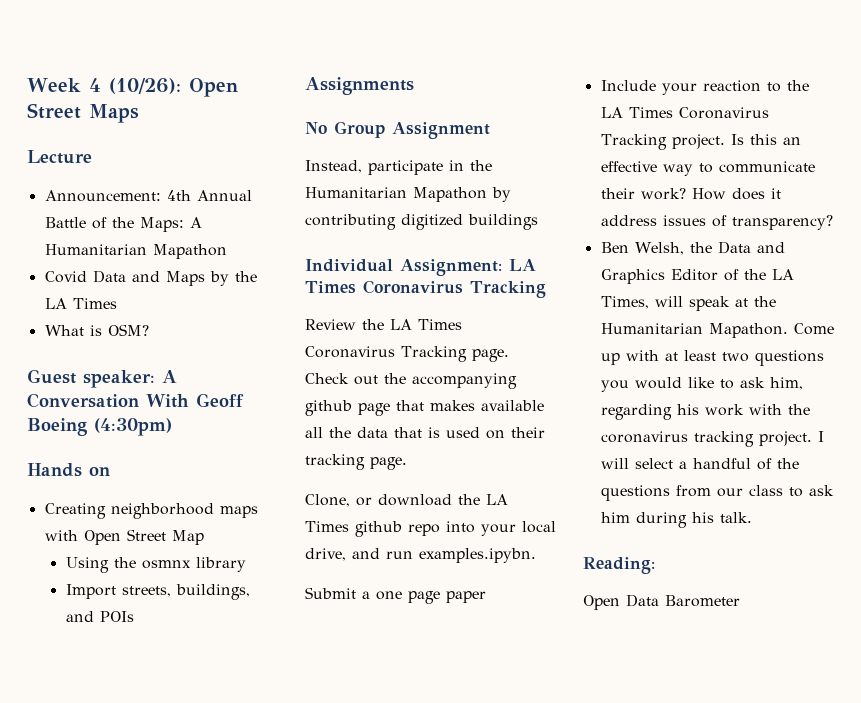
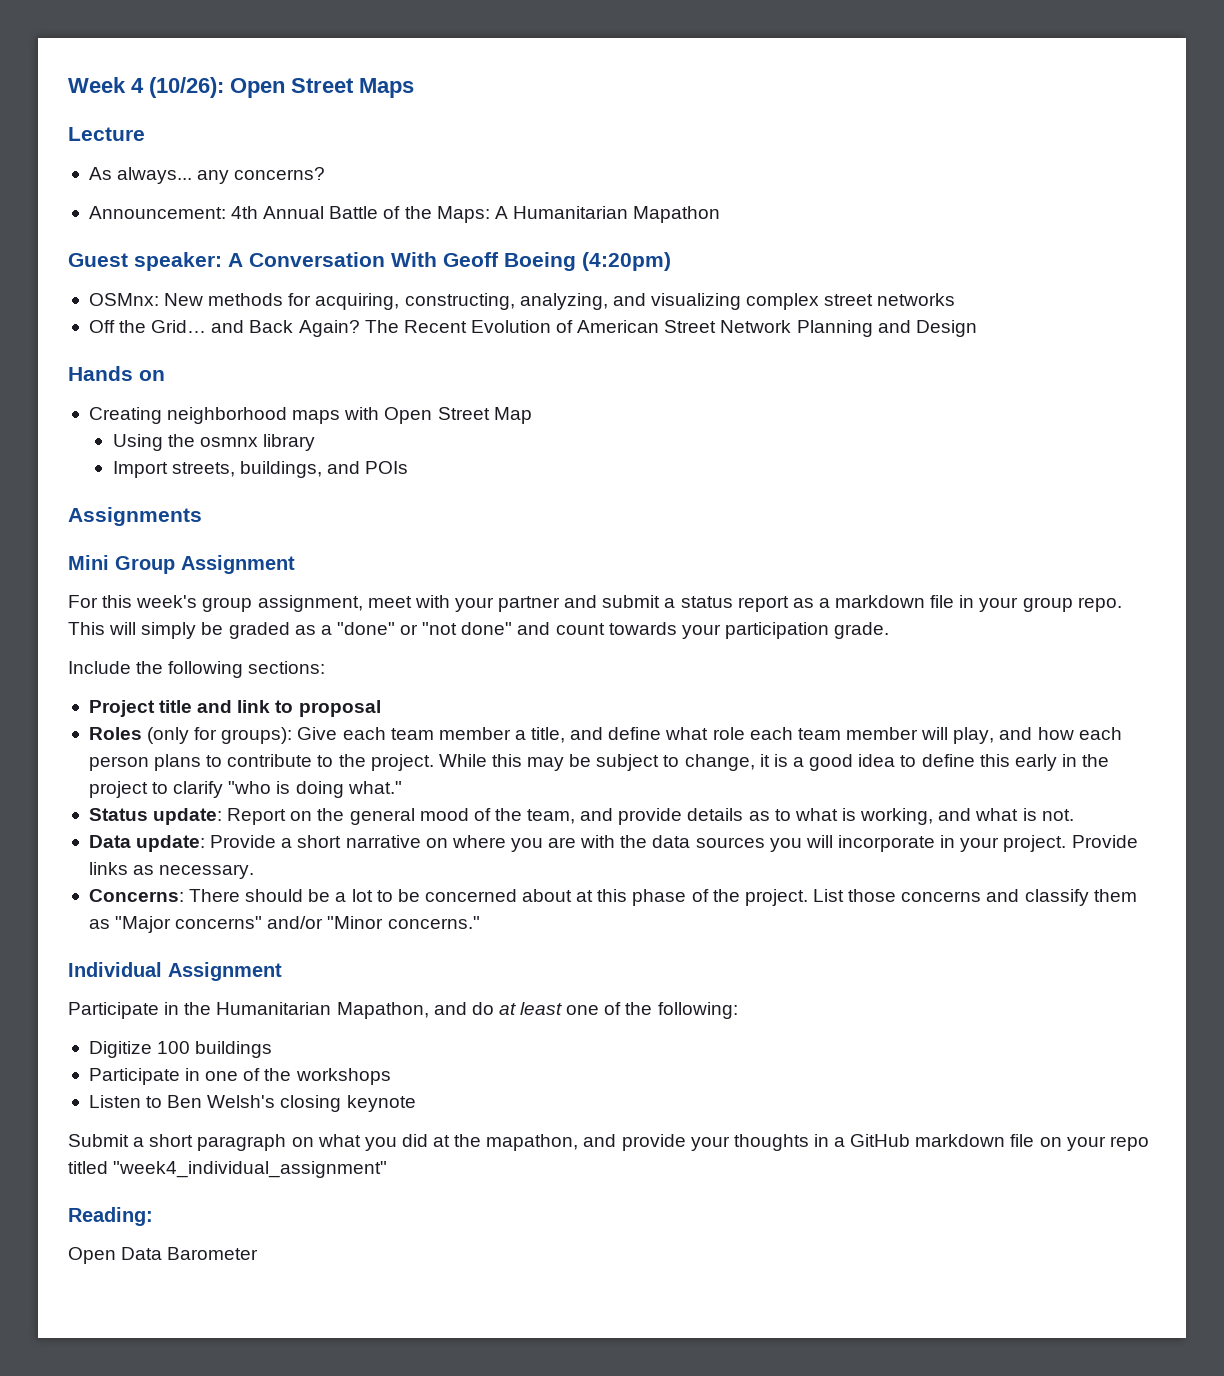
+ As always... any concerns?
- Covid Data and Maps by the LA Times
- What is OSM?
- Guest speaker: A Conversation With Geoff Boeing (4:30pm)
+ Guest speaker: A Conversation With Geoff Boeing (4:20pm)
+ OSMnx: New methods for acquiring, constructing, analyzing, and visualizing complex street networks
+ Off the Grid… and Back Again? The Recent Evolution of American Street Network Planning and Design
- No Group Assignment
+ Mini Group Assignment
- Instead, participate in the Humanitarian Mapathon by contributing digitized buildings
- Individual Assignment: LA Times Coronavirus Tracking
- Review the LA Times Coronavirus Tracking page. Check out the accompanying github page that makes available all the data that is used on their tracking page.
- Clone, or download the LA Times github repo into your local drive, and run examples.ipybn.
- Submit a one page paper
- Include your reaction to the LA Times Coronavirus Tracking project. Is this an effective way to communicate their work? How does it address issues of transparency?
- Ben Welsh, the Data and Graphics Editor of the LA Times, will speak at the Humanitarian Mapathon. Come up with at least two questions you would like to ask him, regarding his work with the coronavirus tracking project. I will select a handful of the questions from our class to ask him during his talk.
+ For this week's group assignment, meet with your partner and submit a status report as a markdown file in your group repo. This will simply be graded as a "done" or "not done" and count towards your participation grade.
+ Include the following sections:
+ Project title and link to proposal
+ Roles (only for groups): Give each team member a title, and define what role each team member will play, and how each person plans to contribute to the project. While this may be subject to change, it is a good idea to define this early in the project to clarify "who is doing what."
+ Status update: Report on the general mood of the team, and provide details as to what is working, and what is not.
+ Data update: Provide a short narrative on where you are with the data sources you will incorporate in your project. Provide links as necessary.
+ Concerns: There should be a lot to be concerned about at this phase of the project. List those concerns and classify them as "Major concerns" and/or "Minor concerns."
+ Individual Assignment
+ Participate in the Humanitarian Mapathon, and do at least one of the following:
+ Digitize 100 buildings
+ Participate in one of the workshops
+ Listen to Ben Welsh's closing keynote
+ Submit a short paragraph on what you did at the mapathon, and provide your thoughts in a GitHub markdown file on your repo titled "week4_individual_assignment"

